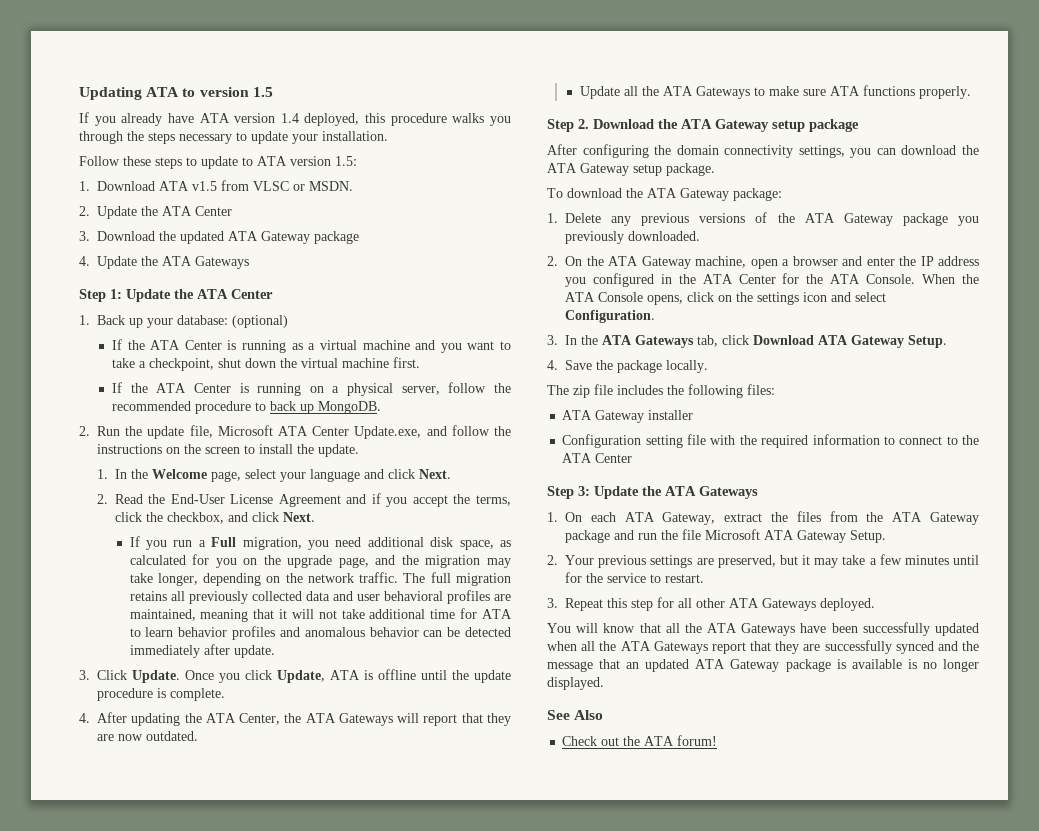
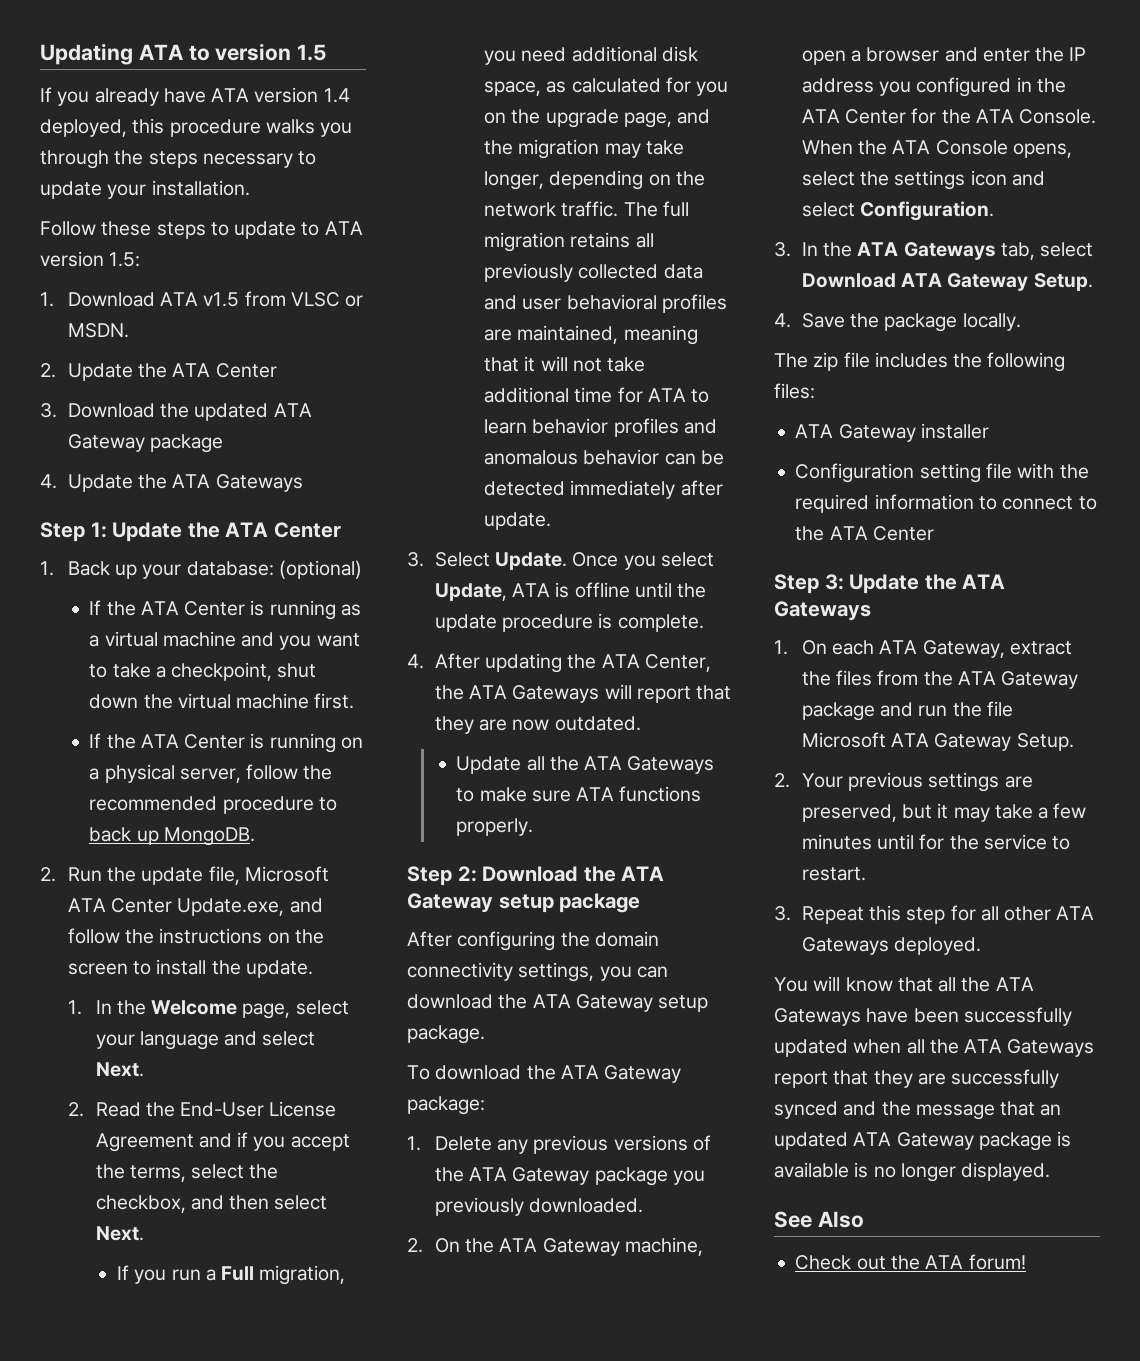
- 1. In the Welcome page, select your language and click Next.
+ 1. In the Welcome page, select your language and select Next.
- 2. Read the End-User License Agreement and if you accept the terms, click the checkbox, and click Next.
+ 2. Read the End-User License Agreement and if you accept the terms, select the checkbox, and then select Next.
- 3. Click Update.
+ 3. Select Update.
- Once you click Update, ATA is offline until the update procedure is complete.
+ Once you select Update, ATA is offline until the update procedure is complete.
- Step 2. Download the ATA Gateway setup package
+ Step 2: Download the ATA Gateway setup package
- When the ATA Console opens, click on the settings icon and select Configuration.
+ When the ATA Console opens, select the settings icon and select Configuration.
- 3. In the ATA Gateways tab, click Download ATA Gateway Setup.
+ 3. In the ATA Gateways tab, select Download ATA Gateway Setup.

